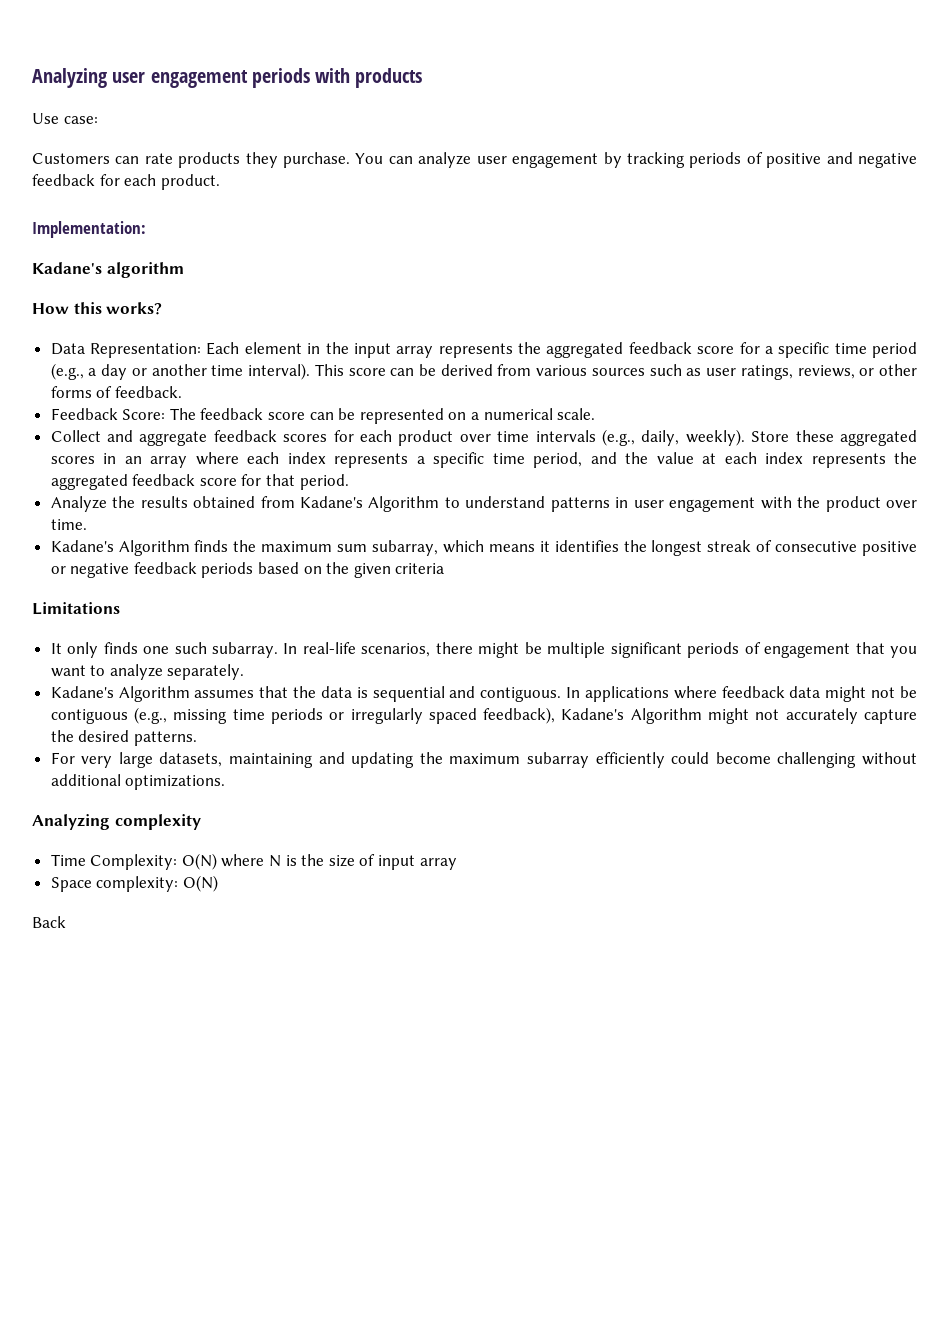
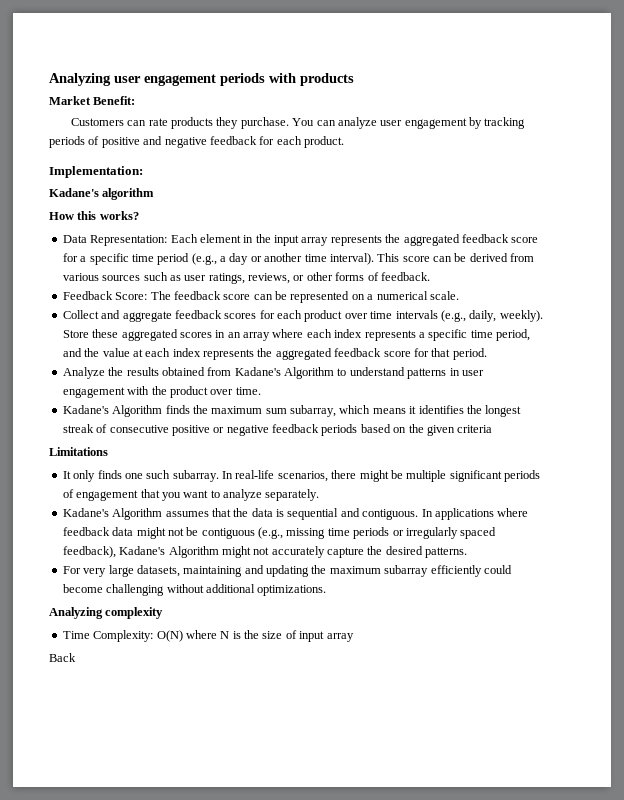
- Use case:
+ Market Benefit:
- Space complexity: O(N)

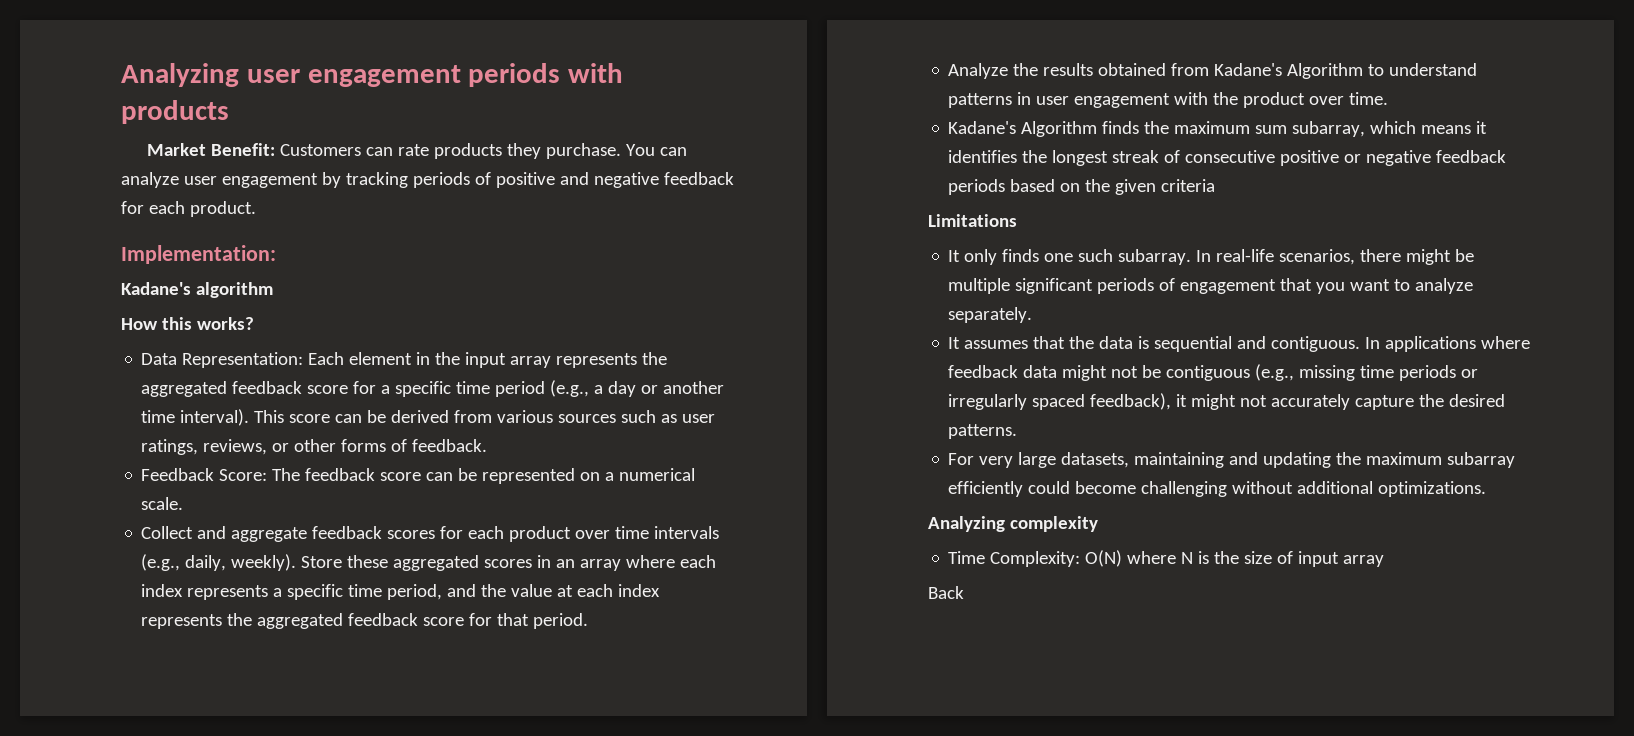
- Market Benefit:
- Customers can rate products they purchase.
+ Market Benefit: Customers can rate products they purchase.
- Kadane's Algorithm assumes that the data is sequential and contiguous.
+ It assumes that the data is sequential and contiguous.
- In applications where feedback data might not be contiguous (e.g., missing time periods or irregularly spaced feedback), Kadane's Algorithm might not accurately capture the desired patterns.
+ In applications where feedback data might not be contiguous (e.g., missing time periods or irregularly spaced feedback), it might not accurately capture the desired patterns.

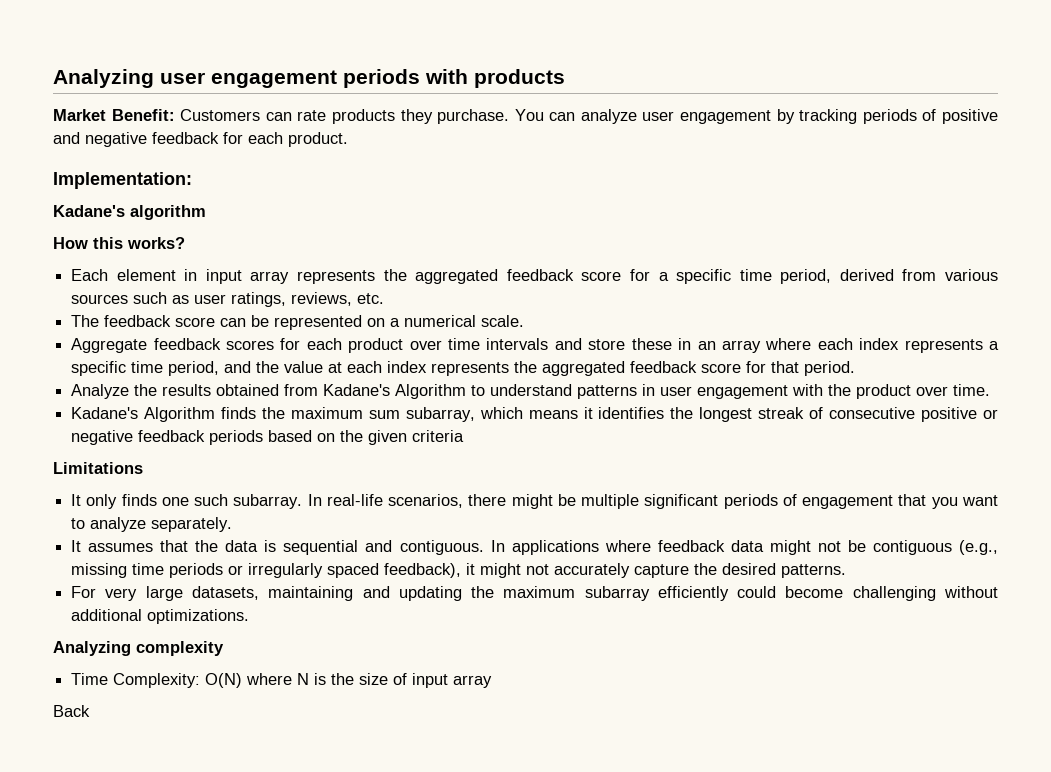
- Data Representation: Each element in the input array represents the aggregated feedback score for a specific time period (e.g., a day or another time interval). This score can be derived from various sources such as user ratings, reviews, or other forms of feedback.
- Feedback Score: The feedback score can be represented on a numerical scale.
+ Each element in input array represents the aggregated feedback score for a specific time period, derived from various sources such as user ratings, reviews, etc.
+ The feedback score can be represented on a numerical scale.
- Collect and aggregate feedback scores for each product over time intervals (e.g., daily, weekly). Store these aggregated scores in an array where each index represents a specific time period, and the value at each index represents the aggregated feedback score for that period.
+ Aggregate feedback scores for each product over time intervals and store these in an array where each index represents a specific time period, and the value at each index represents the aggregated feedback score for that period.

